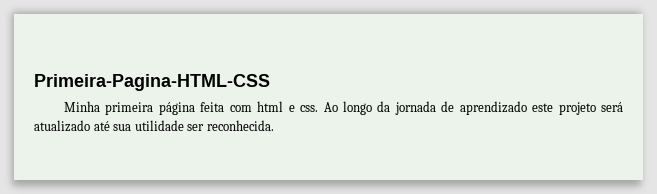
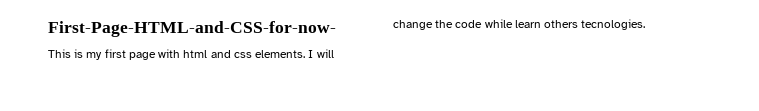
- Primeira-Pagina-HTML-CSS
- Minha primeira página feita com html e css. Ao longo da jornada de aprendizado este projeto será atualizado até sua utilidade ser reconhecida.
+ First-Page-HTML-and-CSS-for-now-
+ This is my first page with html and css elements. I will change the code while learn others tecnologies.

